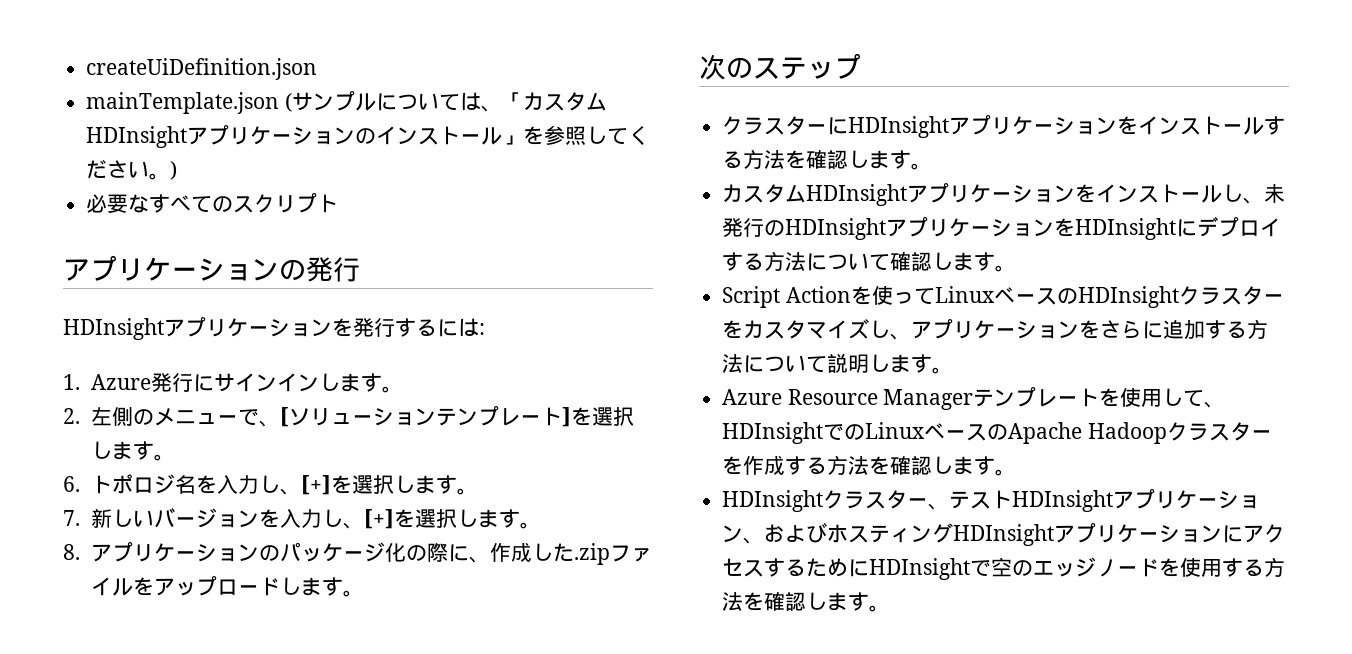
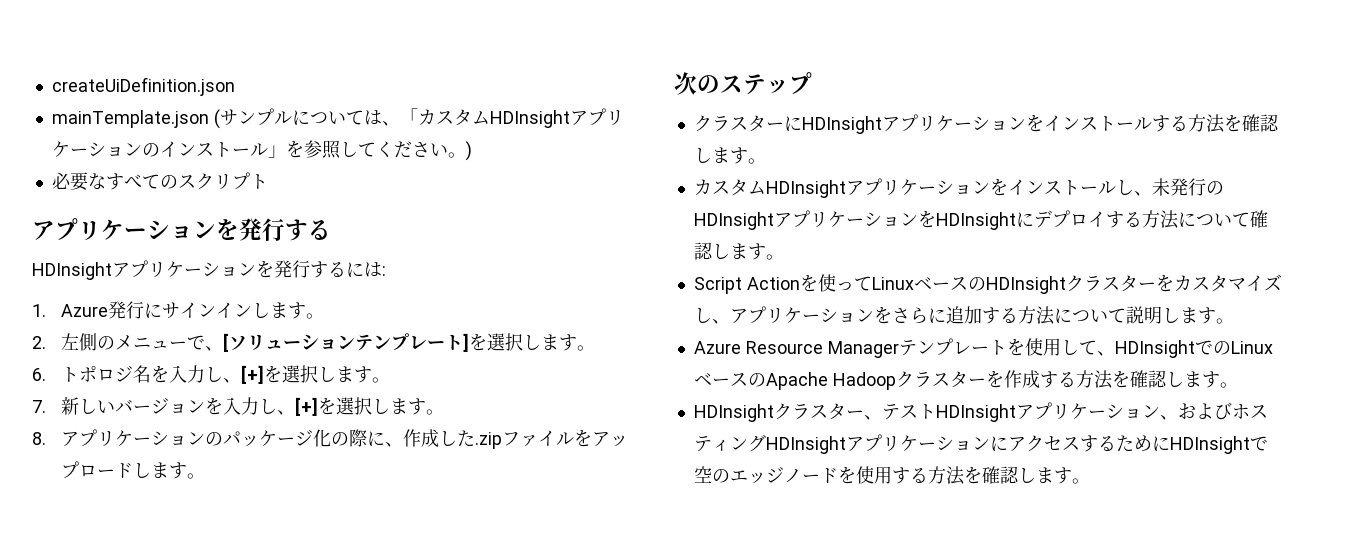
  必要なすべてのスクリプト
- アプリケーションの発行
+ アプリケーションを発行する

